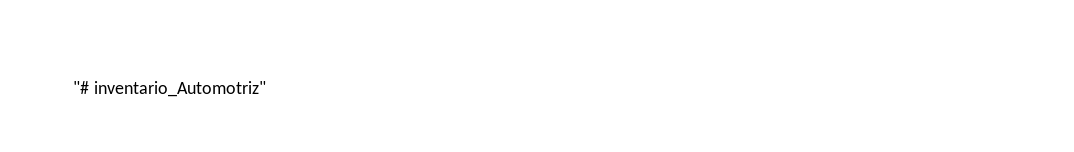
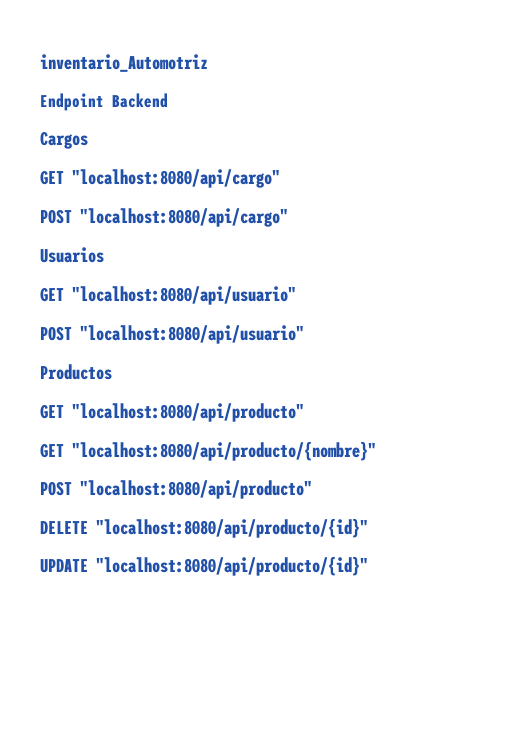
- "# inventario_Automotriz"
+ inventario_Automotriz
+ Endpoint Backend
+ Cargos
+ GET "localhost:8080/api/cargo"
+ POST "localhost:8080/api/cargo"
+ Usuarios
+ GET "localhost:8080/api/usuario"
+ POST "localhost:8080/api/usuario"
+ Productos
+ GET "localhost:8080/api/producto"
+ GET "localhost:8080/api/producto/{nombre}"
+ POST "localhost:8080/api/producto"
+ DELETE "localhost:8080/api/producto/{id}"
+ UPDATE "localhost:8080/api/producto/{id}"

